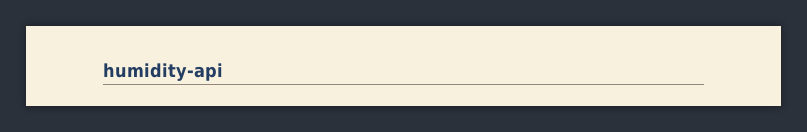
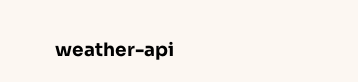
- humidity-api
+ weather-api

